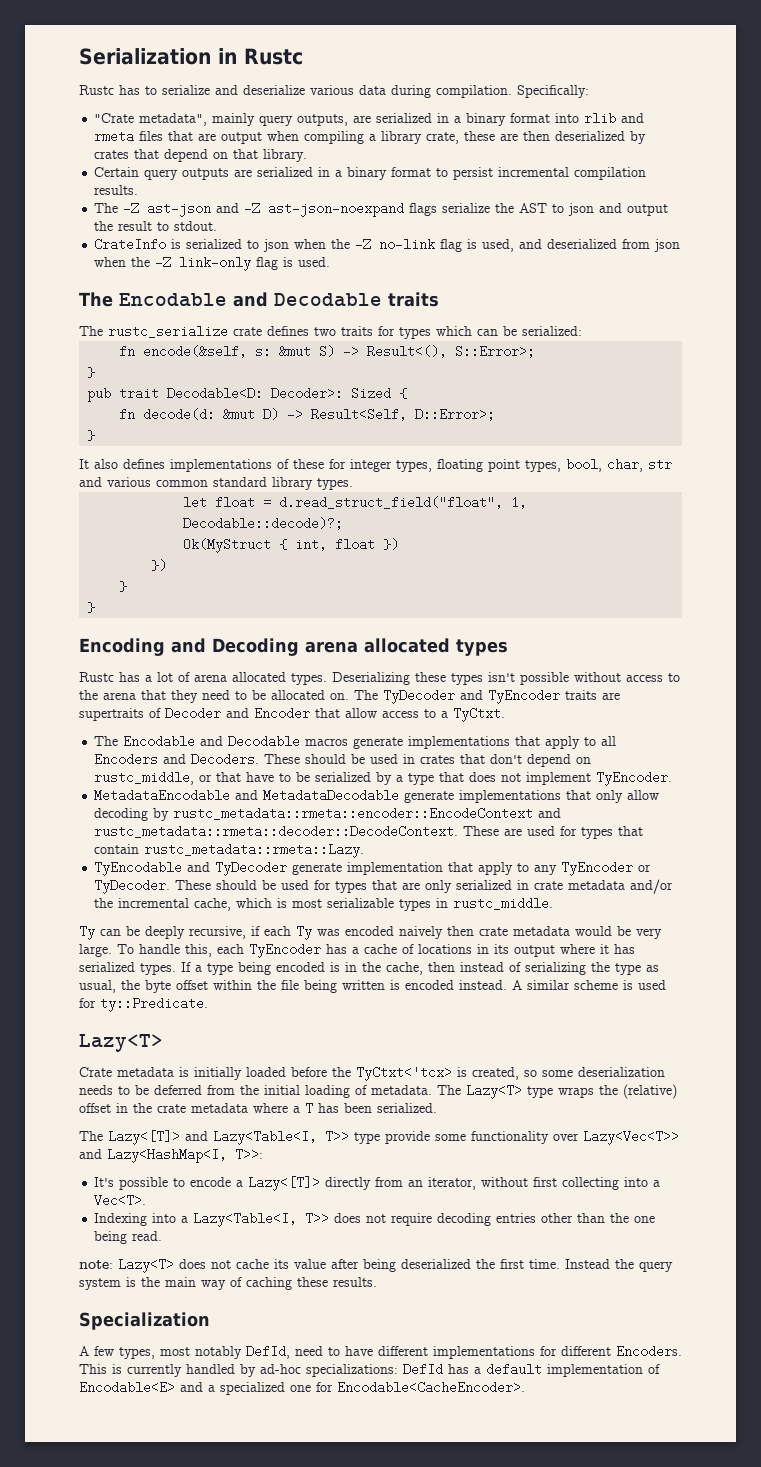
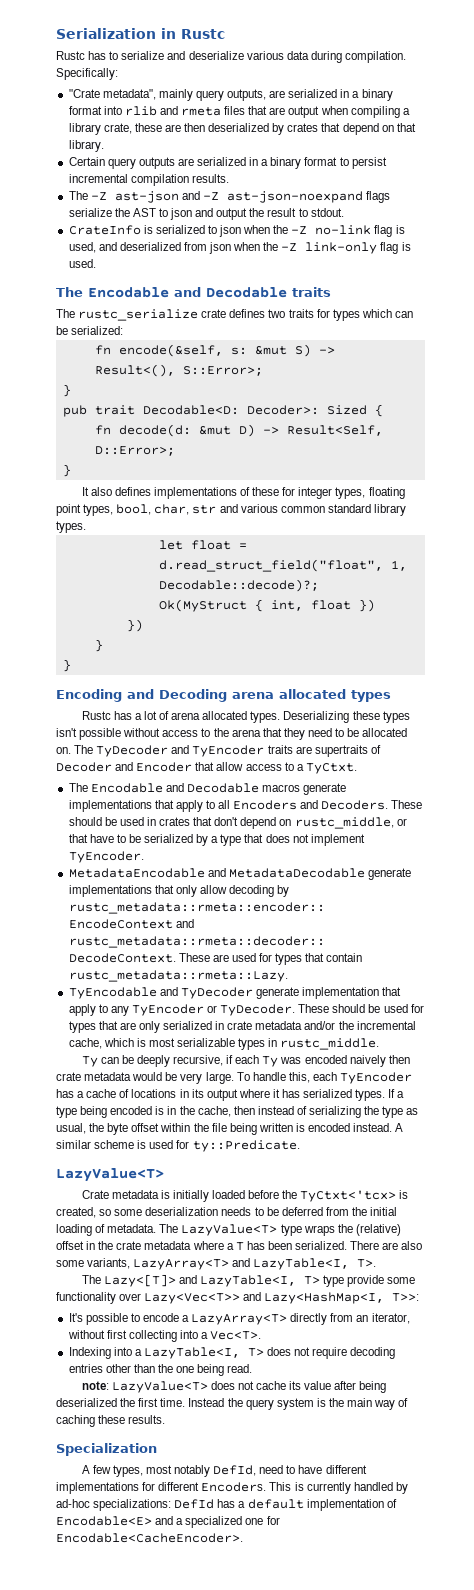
  A similar scheme is used for ty::Predicate.
- Lazy<T>
+ LazyValue<T>
- The Lazy<T> type wraps the (relative) offset in the crate metadata where a T has been serialized.
+ The LazyValue<T> type wraps the (relative) offset in the crate metadata where a T has been serialized. There are also some variants, LazyArray<T> and LazyTable<I, T>.
- The Lazy<[T]> and Lazy<Table<I, T>> type provide some functionality over Lazy<Vec<T>> and Lazy<HashMap<I, T>>:
+ The Lazy<[T]> and LazyTable<I, T> type provide some functionality over Lazy<Vec<T>> and Lazy<HashMap<I, T>>:
- It's possible to encode a Lazy<[T]> directly from an iterator, without first collecting into a Vec<T>.
+ It's possible to encode a LazyArray<T> directly from an iterator, without first collecting into a Vec<T>.
- Indexing into a Lazy<Table<I, T>> does not require decoding entries other than the one being read.
+ Indexing into a LazyTable<I, T> does not require decoding entries other than the one being read.
- note: Lazy<T> does not cache its value after being deserialized the first time.
+ note: LazyValue<T> does not cache its value after being deserialized the first time.

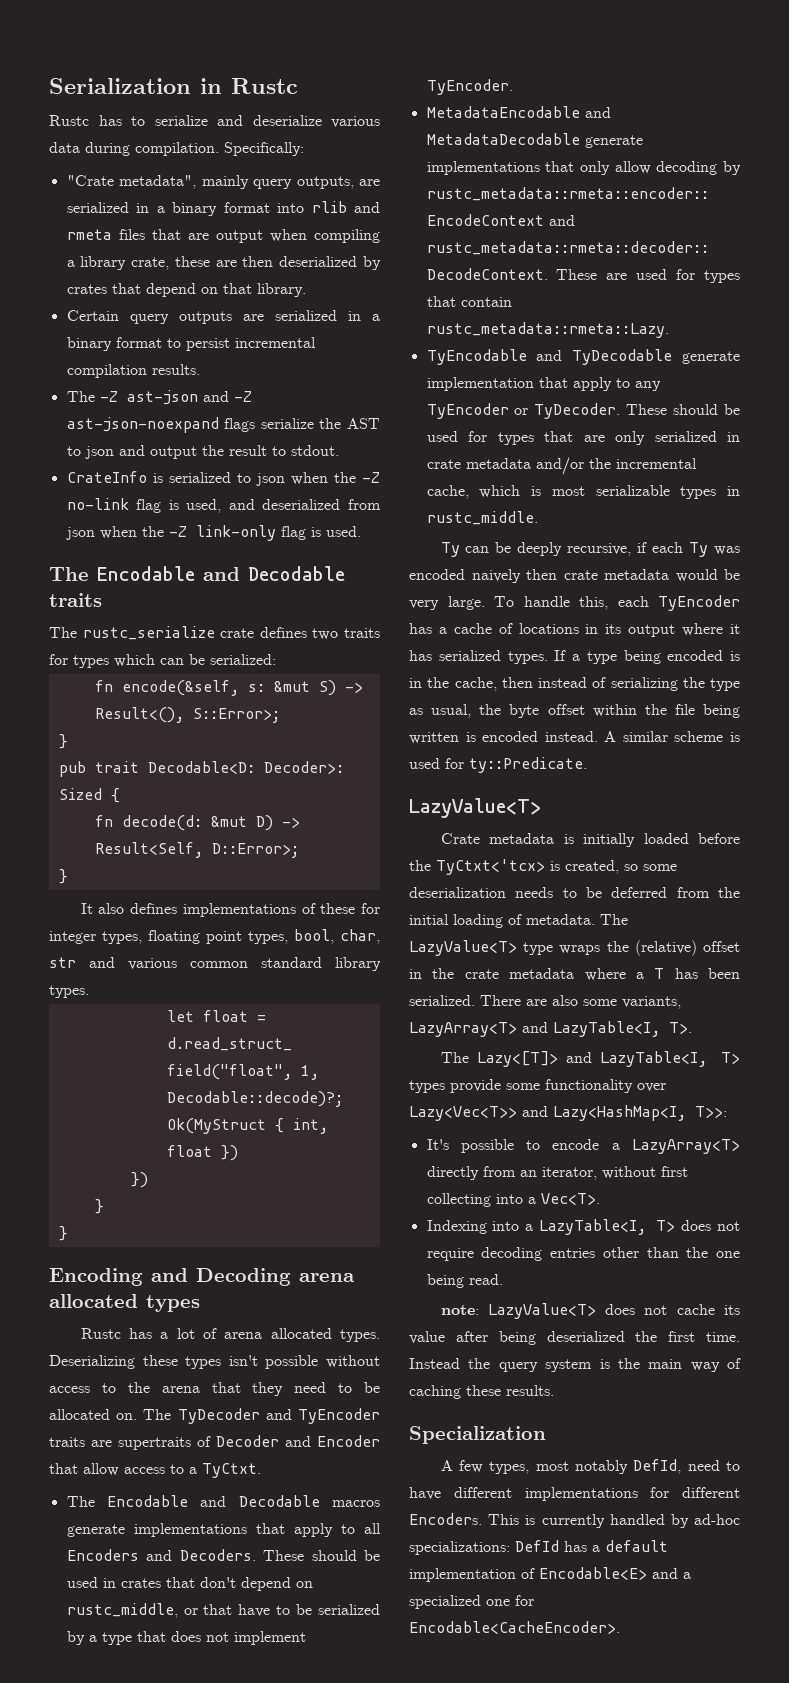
- TyEncodable and TyDecoder generate implementation that apply to any TyEncoder or TyDecoder.
+ TyEncodable and TyDecodable generate implementation that apply to any TyEncoder or TyDecoder.
- The Lazy<[T]> and LazyTable<I, T> type provide some functionality over Lazy<Vec<T>> and Lazy<HashMap<I, T>>:
+ The Lazy<[T]> and LazyTable<I, T> types provide some functionality over Lazy<Vec<T>> and Lazy<HashMap<I, T>>:

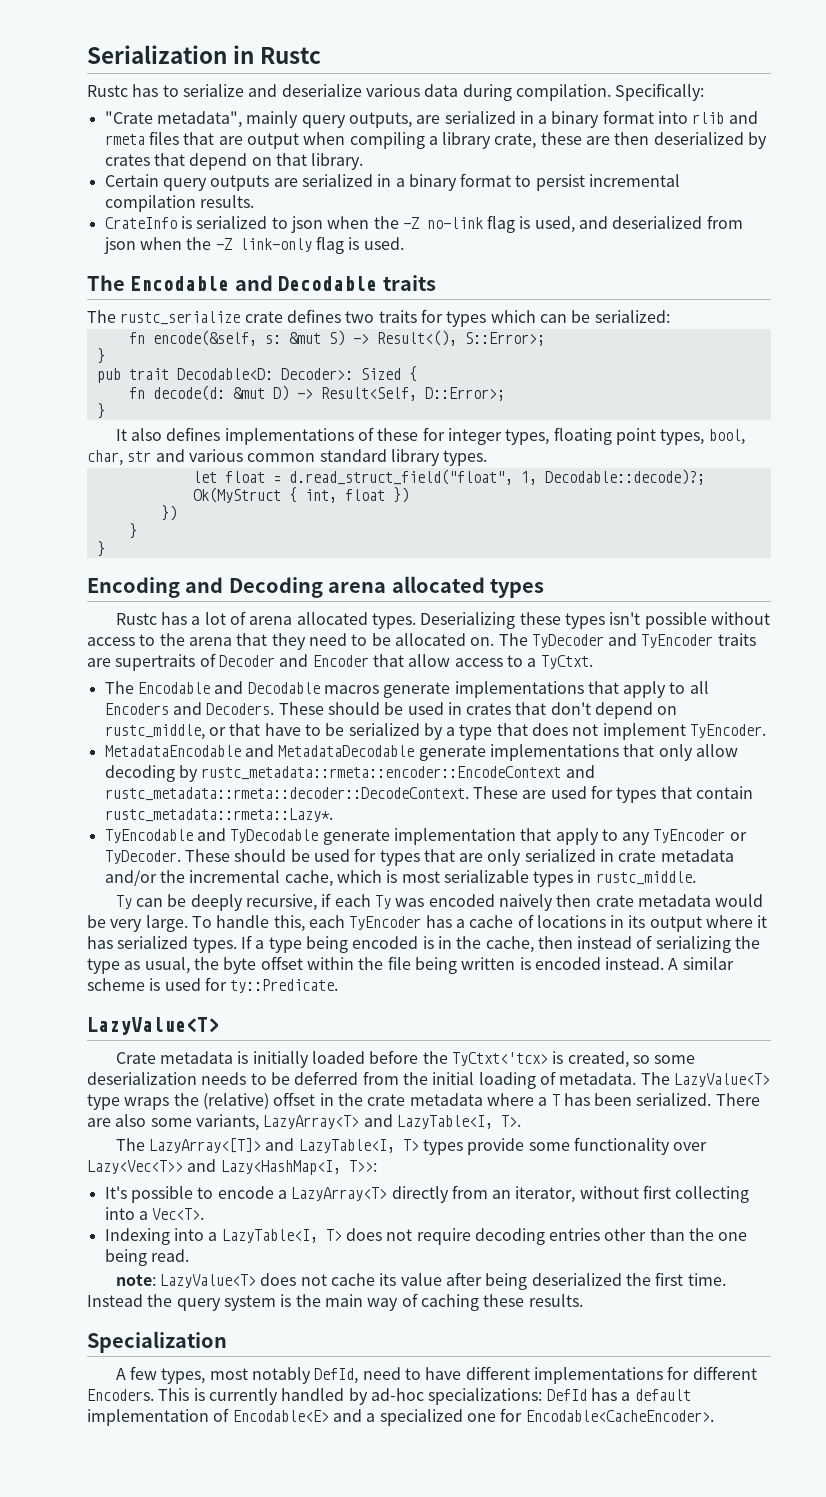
- The -Z ast-json and -Z ast-json-noexpand flags serialize the AST to json and output the result to stdout.
- These are used for types that contain rustc_metadata::rmeta::Lazy.
+ These are used for types that contain rustc_metadata::rmeta::Lazy*.
- The Lazy<[T]> and LazyTable<I, T> types provide some functionality over Lazy<Vec<T>> and Lazy<HashMap<I, T>>:
+ The LazyArray<[T]> and LazyTable<I, T> types provide some functionality over Lazy<Vec<T>> and Lazy<HashMap<I, T>>:

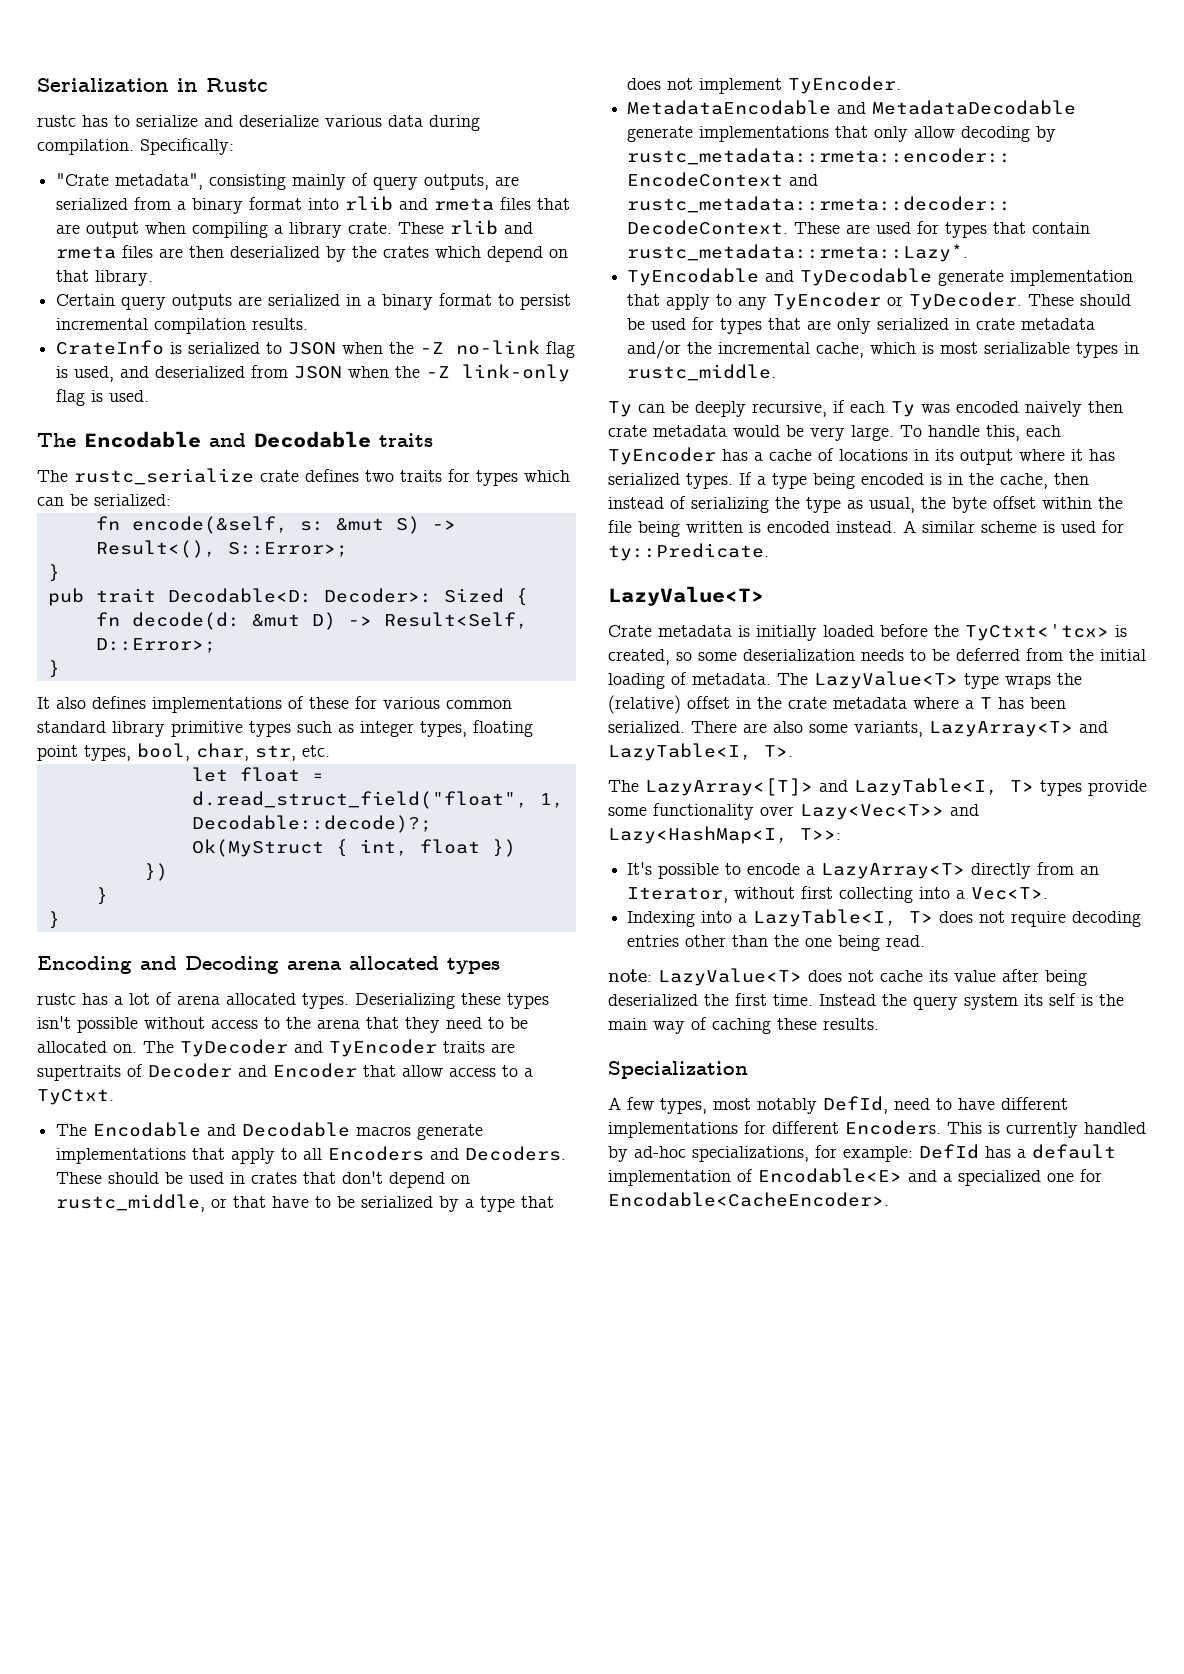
- Rustc has to serialize and deserialize various data during compilation.
+ rustc has to serialize and deserialize various data during compilation.
- "Crate metadata", mainly query outputs, are serialized in a binary format into rlib and rmeta files that are output when compiling a library crate, these are then deserialized by crates that depend on that library.
+ "Crate metadata", consisting mainly of query outputs, are serialized from a binary format into rlib and rmeta files that are output when compiling a library crate. These rlib and rmeta files are then deserialized by the crates which depend on that library.
- CrateInfo is serialized to json when the -Z no-link flag is used, and deserialized from json when the -Z link-only flag is used.
+ CrateInfo is serialized to JSON when the -Z no-link flag is used, and deserialized from JSON when the -Z link-only flag is used.
- It also defines implementations of these for integer types, floating point types, bool, char, str and various common standard library types.
+ It also defines implementations of these for various common standard library primitive types such as integer types, floating point types, bool, char, str, etc.
- Rustc has a lot of arena allocated types.
+ rustc has a lot of arena allocated types.
- It's possible to encode a LazyArray<T> directly from an iterator, without first collecting into a Vec<T>.
+ It's possible to encode a LazyArray<T> directly from an Iterator, without first collecting into a Vec<T>.
- Instead the query system is the main way of caching these results.
+ Instead the query system its self is the main way of caching these results.
- This is currently handled by ad-hoc specializations: DefId has a default implementation of Encodable<E> and a specialized one for Encodable<CacheEncoder>.
+ This is currently handled by ad-hoc specializations, for example: DefId has a default implementation of Encodable<E> and a specialized one for Encodable<CacheEncoder>.

